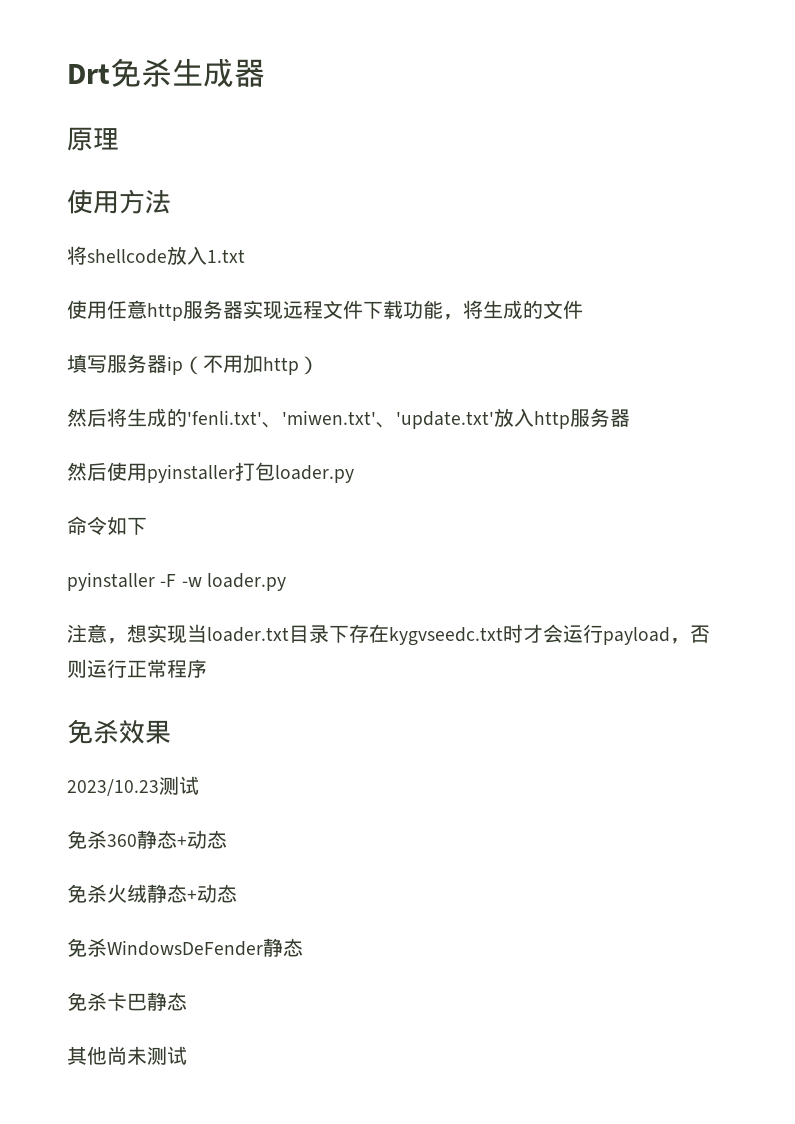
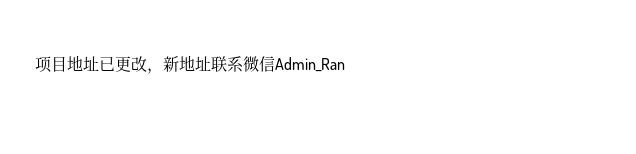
- Drt免杀生成器
- 原理
- 使用方法
- 将shellcode放入1.txt
- 使用任意http服务器实现远程文件下载功能，将生成的文件
- 填写服务器ip（不用加http）
- 然后将生成的'fenli.txt'、'miwen.txt'、'update.txt'放入http服务器
- 然后使用pyinstaller打包loader.py
- 命令如下
- pyinstaller -F -w loader.py
- 注意，想实现当loader.txt目录下存在kygvseedc.txt时才会运行payload，否则运行正常程序
- 免杀效果
- 2023/10.23测试
- 免杀360静态+动态
- 免杀火绒静态+动态
- 免杀WindowsDeFender静态
- 免杀卡巴静态
- 其他尚未测试
+ 项目地址已更改，新地址联系微信Admin_Ran

